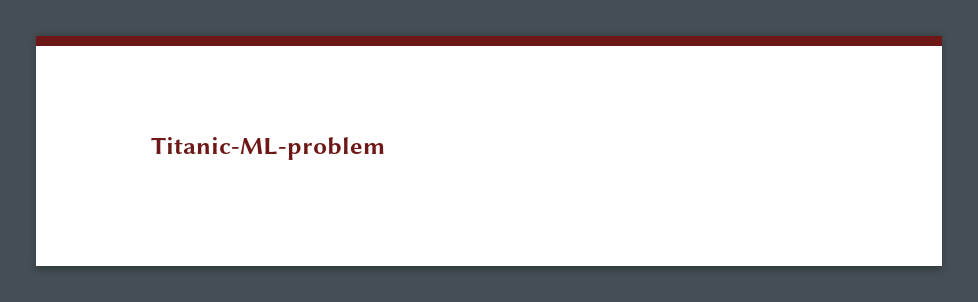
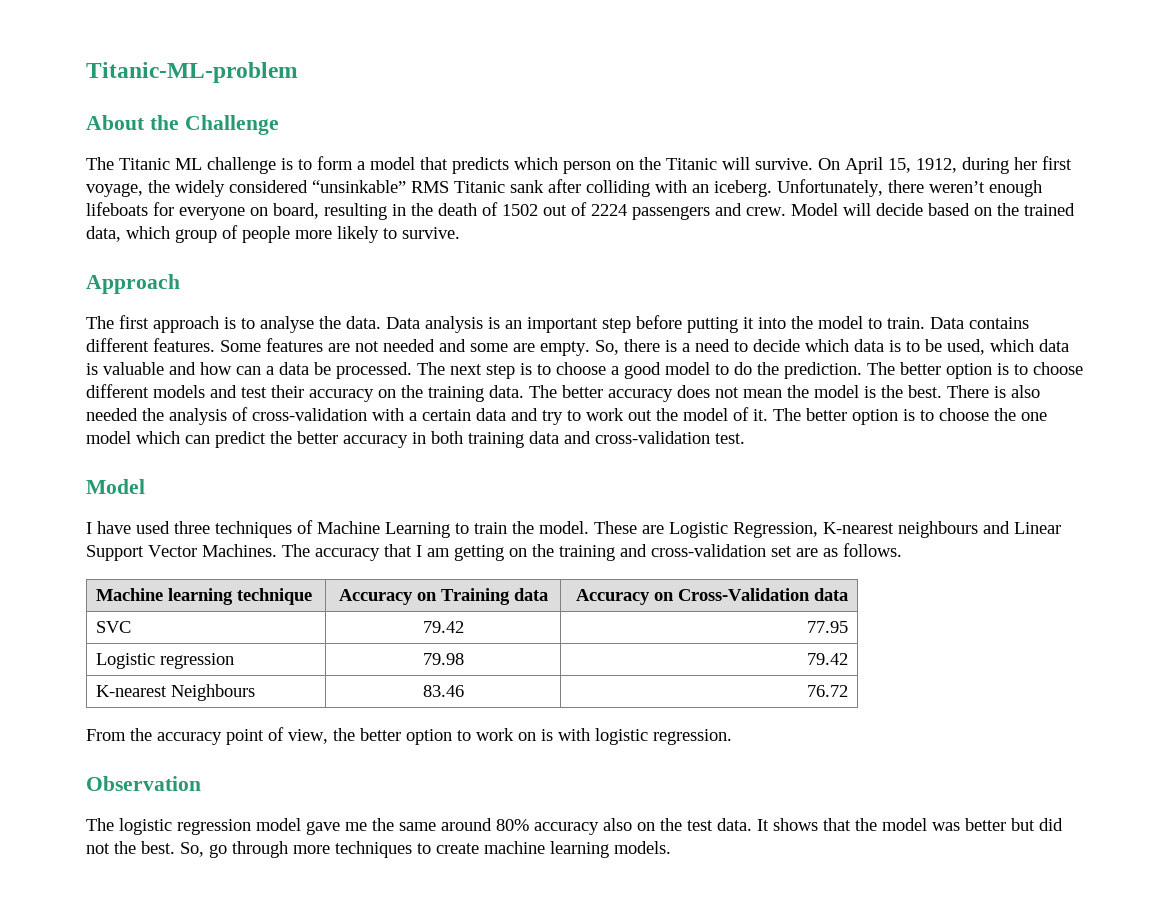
+ About the Challenge
+ The Titanic ML challenge is to form a model that predicts which person on the Titanic will survive. On April 15, 1912, during her first voyage, the widely considered “unsinkable” RMS Titanic sank after colliding with an iceberg. Unfortunately, there weren’t enough lifeboats for everyone on board, resulting in the death of 1502 out of 2224 passengers and crew. Model will decide based on the trained data, which group of people more likely to survive.
+ Approach
+ The first approach is to analyse the data. Data analysis is an important step before putting it into the model to train. Data contains different features. Some features are not needed and some are empty. So, there is a need to decide which data is to be used, which data is valuable and how can a data be processed. The next step is to choose a good model to do the prediction. The better option is to choose different models and test their accuracy on the training data. The better accuracy does not mean the model is the best. There is also needed the analysis of cross-validation with a certain data and try to work out the model of it. The better option is to choose the one model which can predict the better accuracy in both training data and cross-validation test.
+ Model
+ I have used three techniques of Machine Learning to train the model. These are Logistic Regression, K-nearest neighbours and Linear Support Vector Machines. The accuracy that I am getting on the training and cross-validation set are as follows.
+ Machine learning technique | Accuracy on Training data | Accuracy on Cross-Validation data
+ SVC | 79.42 | 77.95
+ Logistic regression | 79.98 | 79.42
+ K-nearest Neighbours | 83.46 | 76.72
+ From the accuracy point of view, the better option to work on is with logistic regression.
+ Observation
+ The logistic regression model gave me the same around 80% accuracy also on the test data. It shows that the model was better but did not the best. So, go through more techniques to create machine learning models.

